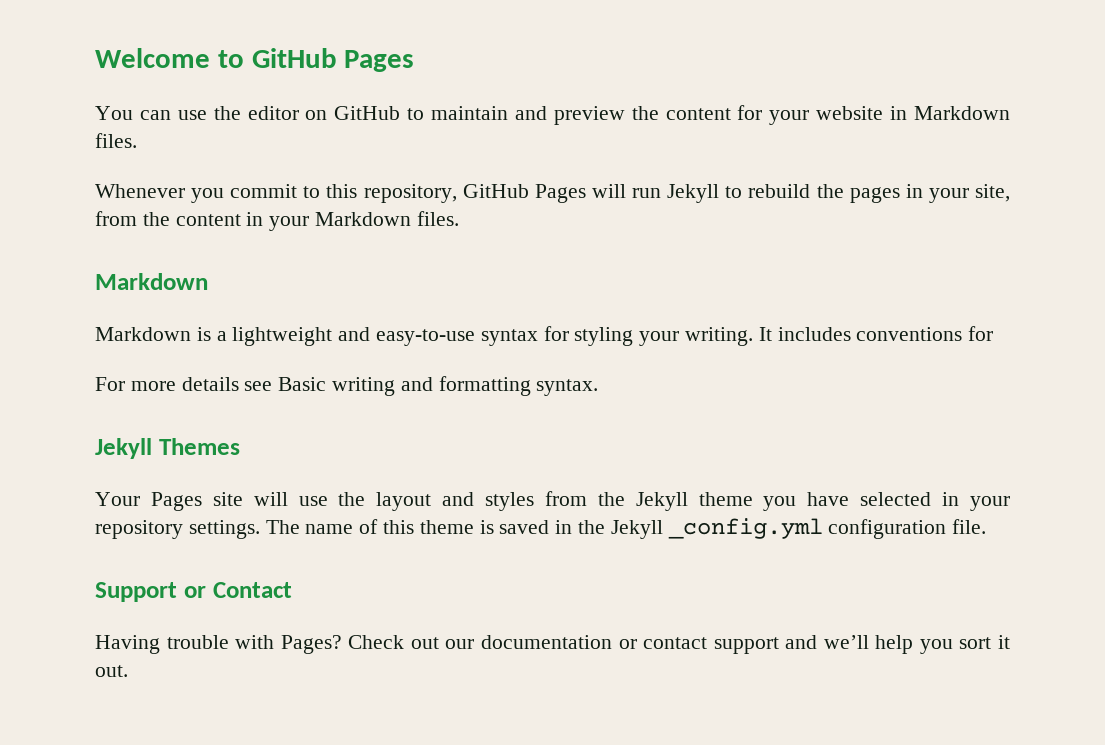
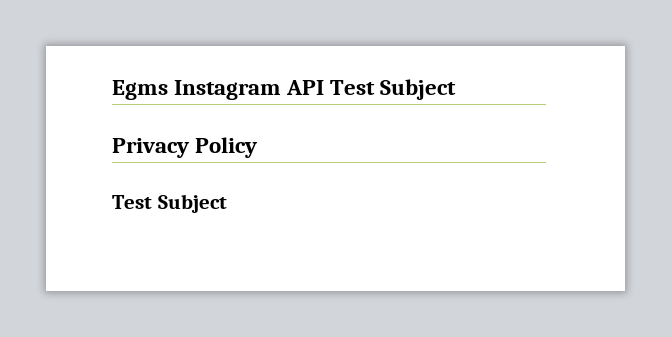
- Welcome to GitHub Pages
- You can use the editor on GitHub to maintain and preview the content for your website in Markdown files.
- Whenever you commit to this repository, GitHub Pages will run Jekyll to rebuild the pages in your site, from the content in your Markdown files.
- Markdown
- Markdown is a lightweight and easy-to-use syntax for styling your writing. It includes conventions for
- For more details see Basic writing and formatting syntax.
- Jekyll Themes
- Your Pages site will use the layout and styles from the Jekyll theme you have selected in your repository settings. The name of this theme is saved in the Jekyll _config.yml configuration file.
- Support or Contact
- Having trouble with Pages? Check out our documentation or contact support and we’ll help you sort it out.
+ Egms Instagram API Test Subject
+ Privacy Policy
+ Test Subject

